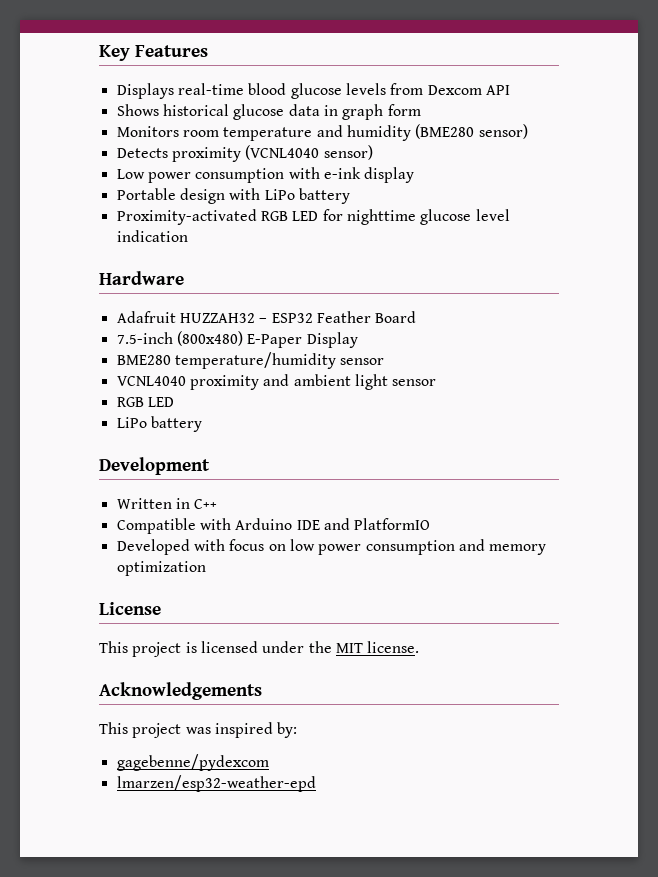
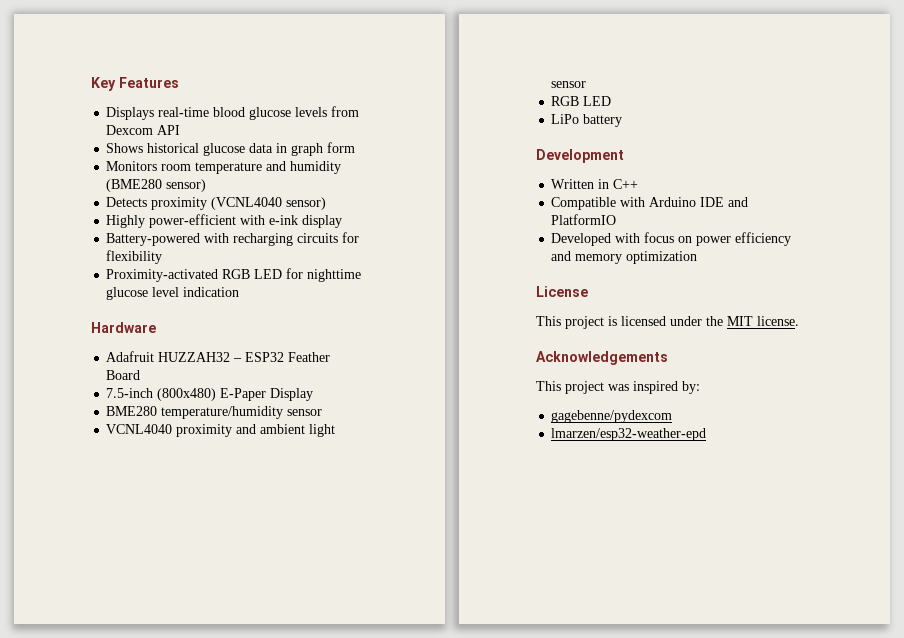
- Low power consumption with e-ink display
+ Highly power-efficient with e-ink display
- Portable design with LiPo battery
+ Battery-powered with recharging circuits for flexibility
- Developed with focus on low power consumption and memory optimization
+ Developed with focus on power efficiency and memory optimization

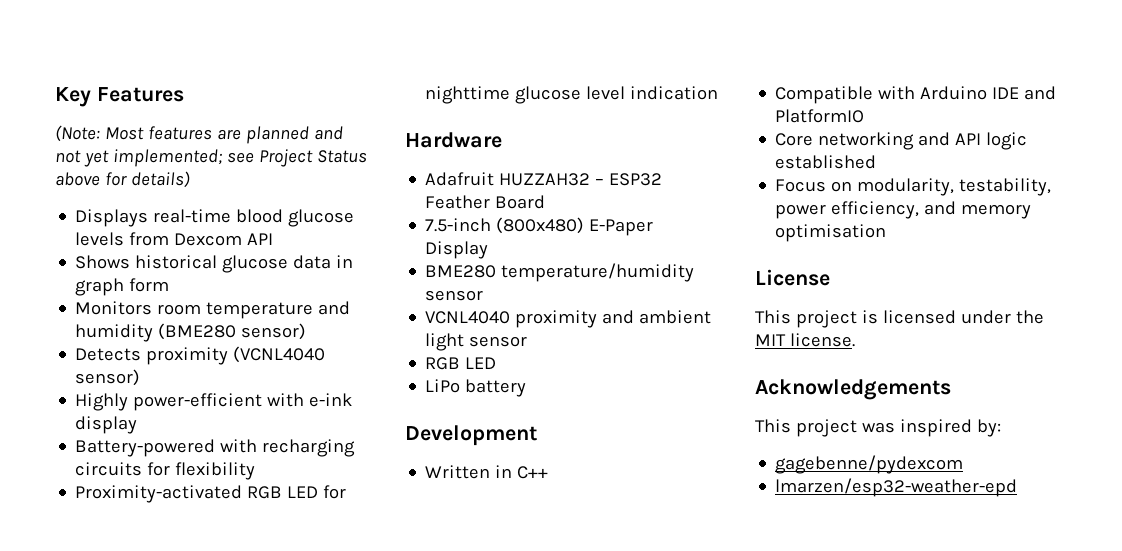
+ (Note: Most features are planned and not yet implemented; see Project Status above for details)
- Developed with focus on power efficiency and memory optimization
+ Core networking and API logic established
+ Focus on modularity, testability, power efficiency, and memory optimisation

